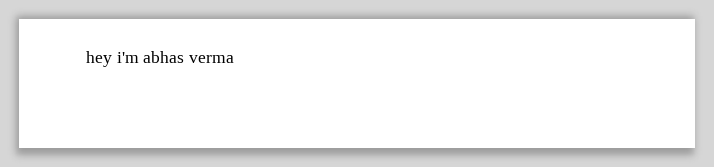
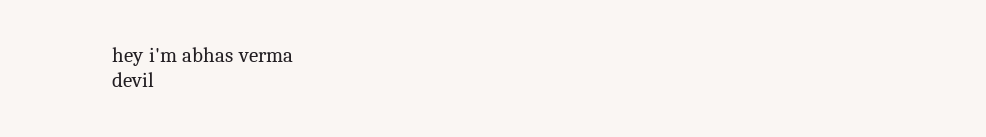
+ devil

